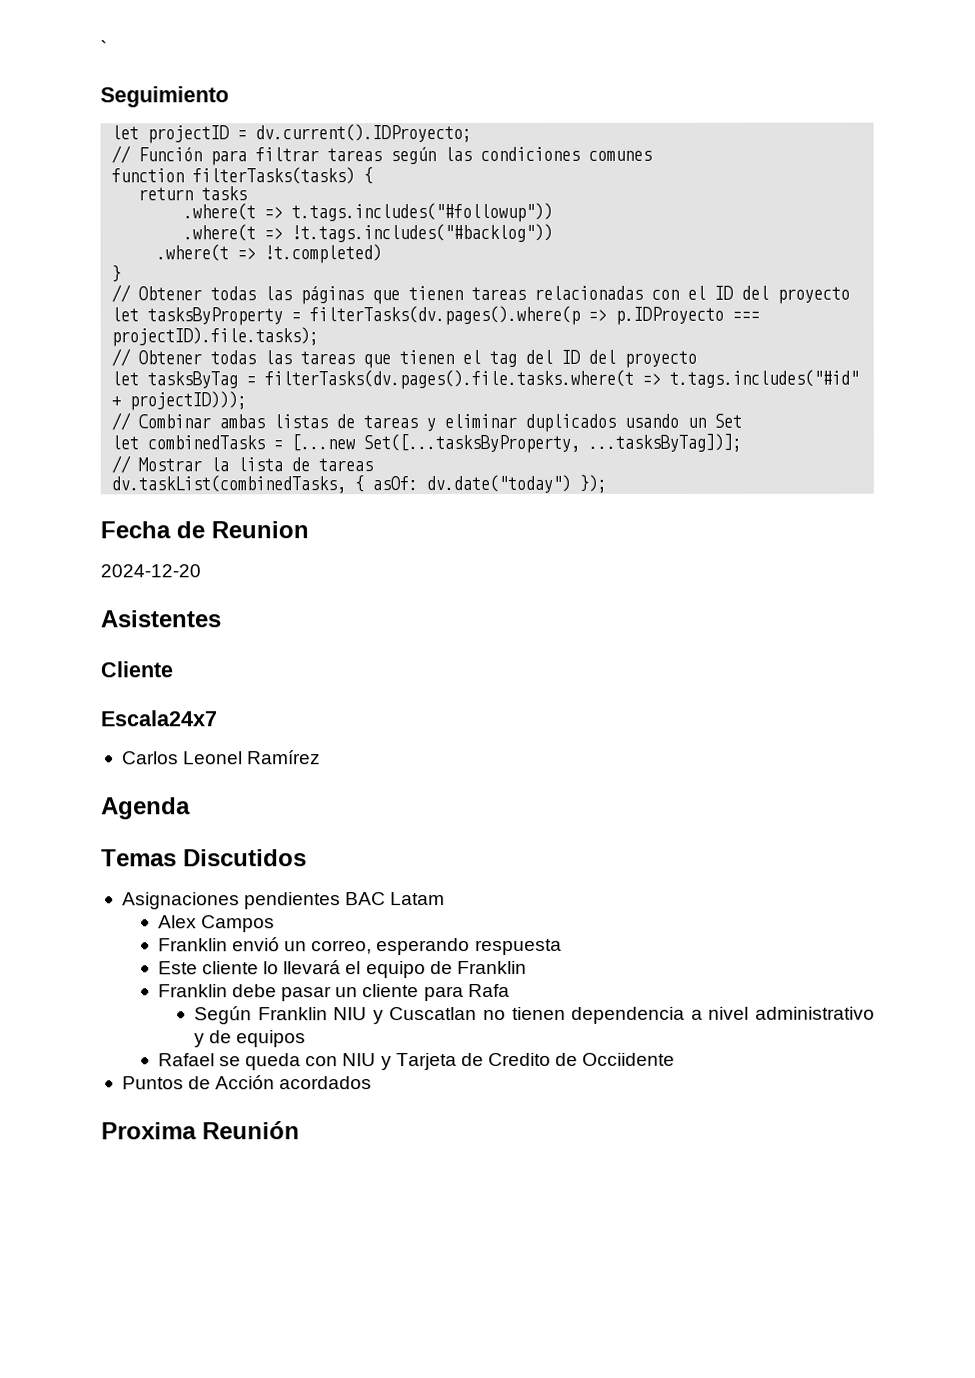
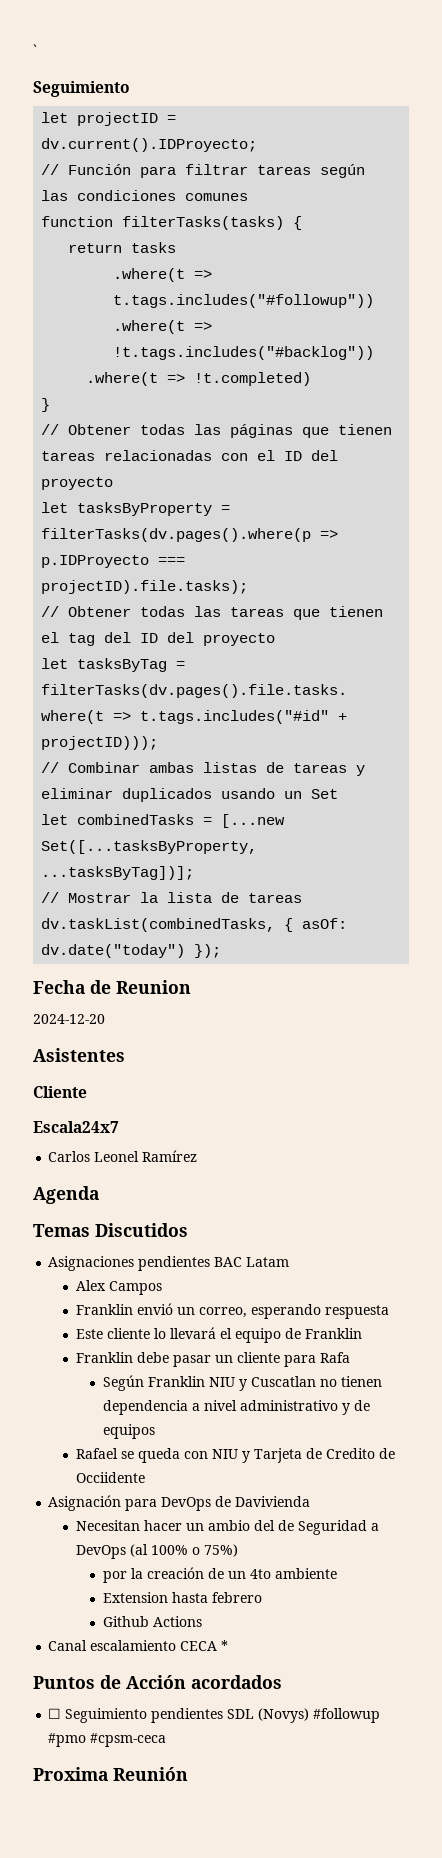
+ Asignación para DevOps de Davivienda
+ Necesitan hacer un ambio del de Seguridad a DevOps (al 100% o 75%)
+ por la creación de un 4to ambiente
+ Extension hasta febrero
+ Github Actions
+ Canal escalamiento CECA *
  Puntos de Acción acordados
+ ☐ Seguimiento pendientes SDL (Novys) #followup #pmo #cpsm-ceca

